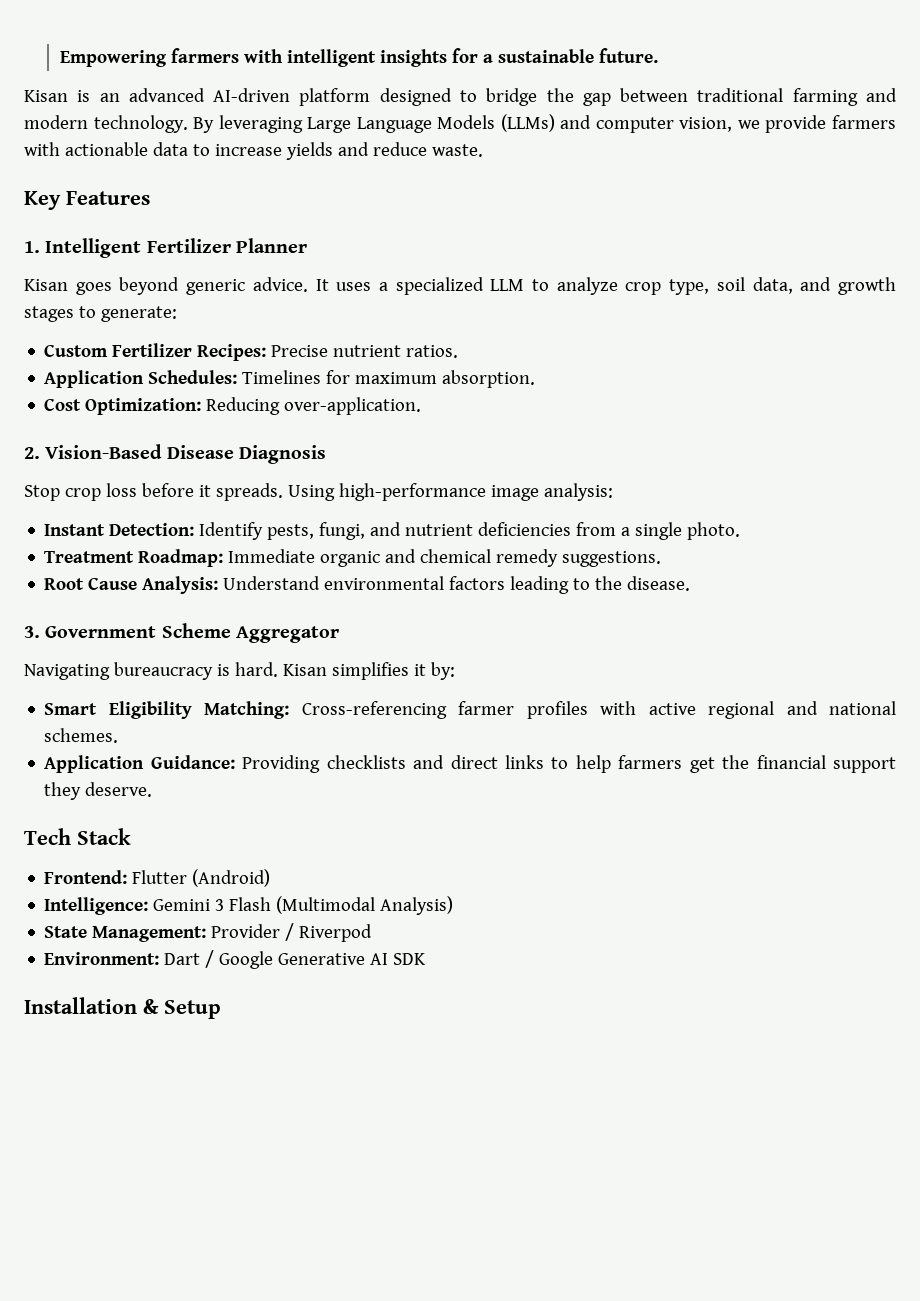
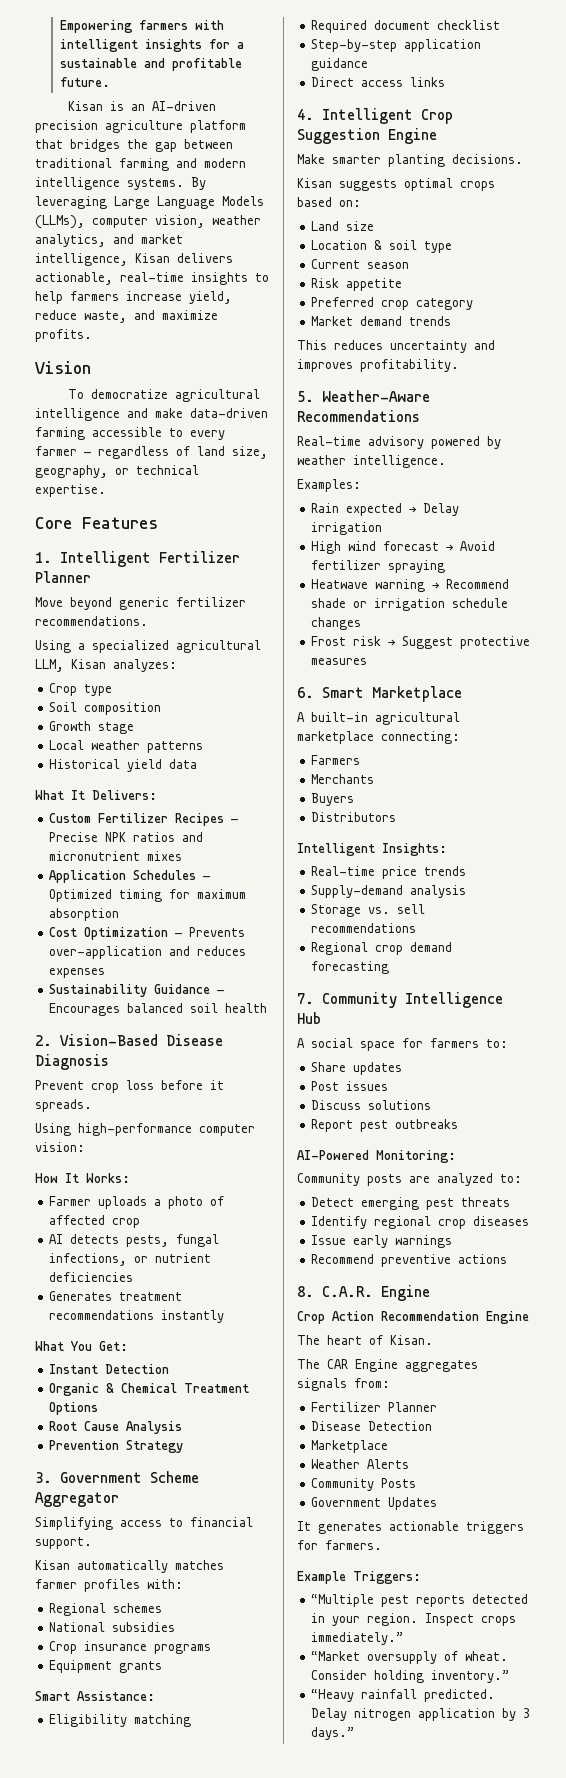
- Empowering farmers with intelligent insights for a sustainable future.
+ Empowering farmers with intelligent insights for a sustainable and profitable future.
- Kisan is an advanced AI-driven platform designed to bridge the gap between traditional farming and modern technology.
+ Kisan is an AI-driven precision agriculture platform that bridges the gap between traditional farming and modern intelligence systems.
- By leveraging Large Language Models (LLMs) and computer vision, we provide farmers with actionable data to increase yields and reduce waste.
- Key Features
+ By leveraging Large Language Models (LLMs), computer vision, weather analytics, and market intelligence, Kisan delivers actionable, real-time insights to help farmers increase yield, reduce waste, and maximize profits.
+ Vision
+ To democratize agricultural intelligence and make data-driven farming accessible to every farmer — regardless of land size, geography, or technical expertise.
+ Core Features
- Kisan goes beyond generic advice. It uses a specialized LLM to analyze crop type, soil data, and growth stages to generate:
- Custom Fertilizer Recipes: Precise nutrient ratios.
- Application Schedules: Timelines for maximum absorption.
+ Move beyond generic fertilizer recommendations.
+ Using a specialized agricultural LLM, Kisan analyzes:
+ Crop type
+ Soil composition
+ Growth stage
+ Local weather patterns
+ Historical yield data
+ What It Delivers:
+ Custom Fertilizer Recipes — Precise NPK ratios and micronutrient mixes
+ Application Schedules — Optimized timing for maximum absorption
- Cost Optimization: Reducing over-application.
+ Cost Optimization — Prevents over-application and reduces expenses
+ Sustainability Guidance — Encourages balanced soil health
- Stop crop loss before it spreads. Using high-performance image analysis:
- Instant Detection: Identify pests, fungi, and nutrient deficiencies from a single photo.
- Treatment Roadmap: Immediate organic and chemical remedy suggestions.
- Root Cause Analysis: Understand environmental factors leading to the disease.
+ Prevent crop loss before it spreads.
+ Using high-performance computer vision:
+ How It Works:
+ Farmer uploads a photo of affected crop
+ AI detects pests, fungal infections, or nutrient deficiencies
+ Generates treatment recommendations instantly
+ What You Get:
+ Instant Detection
+ Organic & Chemical Treatment Options
+ Root Cause Analysis
+ Prevention Strategy
  3. Government Scheme Aggregator
- Navigating bureaucracy is hard. Kisan simplifies it by:
- Smart Eligibility Matching: Cross-referencing farmer profiles with active regional and national schemes.
- Application Guidance: Providing checklists and direct links to help farmers get the financial support they deserve.
- Tech Stack
- Frontend: Flutter (Android)
- Intelligence: Gemini 3 Flash (Multimodal Analysis)
- State Management: Provider / Riverpod
- Environment: Dart / Google Generative AI SDK
- Installation & Setup
+ Simplifying access to financial support.
+ Kisan automatically matches farmer profiles with:
+ Regional schemes
+ National subsidies
+ Crop insurance programs
+ Equipment grants
+ Smart Assistance:
+ Eligibility matching
+ Required document checklist
+ Step-by-step application guidance
+ Direct access links
+ 4. Intelligent Crop Suggestion Engine
+ Make smarter planting decisions.
+ Kisan suggests optimal crops based on:
+ Land size
+ Location & soil type
+ Current season
+ Risk appetite
+ Preferred crop category
+ Market demand trends
+ This reduces uncertainty and improves profitability.
+ 5. Weather-Aware Recommendations
+ Real-time advisory powered by weather intelligence.
+ Examples:
+ Rain expected → Delay irrigation
+ High wind forecast → Avoid fertilizer spraying
+ Heatwave warning → Recommend shade or irrigation schedule changes
+ Frost risk → Suggest protective measures
+ 6. Smart Marketplace
+ A built-in agricultural marketplace connecting:
+ Farmers
+ Merchants
+ Buyers
+ Distributors
+ Intelligent Insights:
+ Real-time price trends
+ Supply-demand analysis
+ Storage vs. sell recommendations
+ Regional crop demand forecasting
+ 7. Community Intelligence Hub
+ A social space for farmers to:
+ Share updates
+ Post issues
+ Discuss solutions
+ Report pest outbreaks
+ AI-Powered Monitoring:
+ Community posts are analyzed to:
+ Detect emerging pest threats
+ Identify regional crop diseases
+ Issue early warnings
+ Recommend preventive actions
+ 8. C.A.R. Engine
+ Crop Action Recommendation Engine
+ The heart of Kisan.
+ The CAR Engine aggregates signals from:
+ Fertilizer Planner
+ Disease Detection
+ Marketplace
+ Weather Alerts
+ Community Posts
+ Government Updates
+ It generates actionable triggers for farmers.
+ Example Triggers:
+ “Multiple pest reports detected in your region. Inspect crops immediately.”
+ “Market oversupply of wheat. Consider holding inventory.”
+ “Heavy rainfall predicted. Delay nitrogen application by 3 days.”

